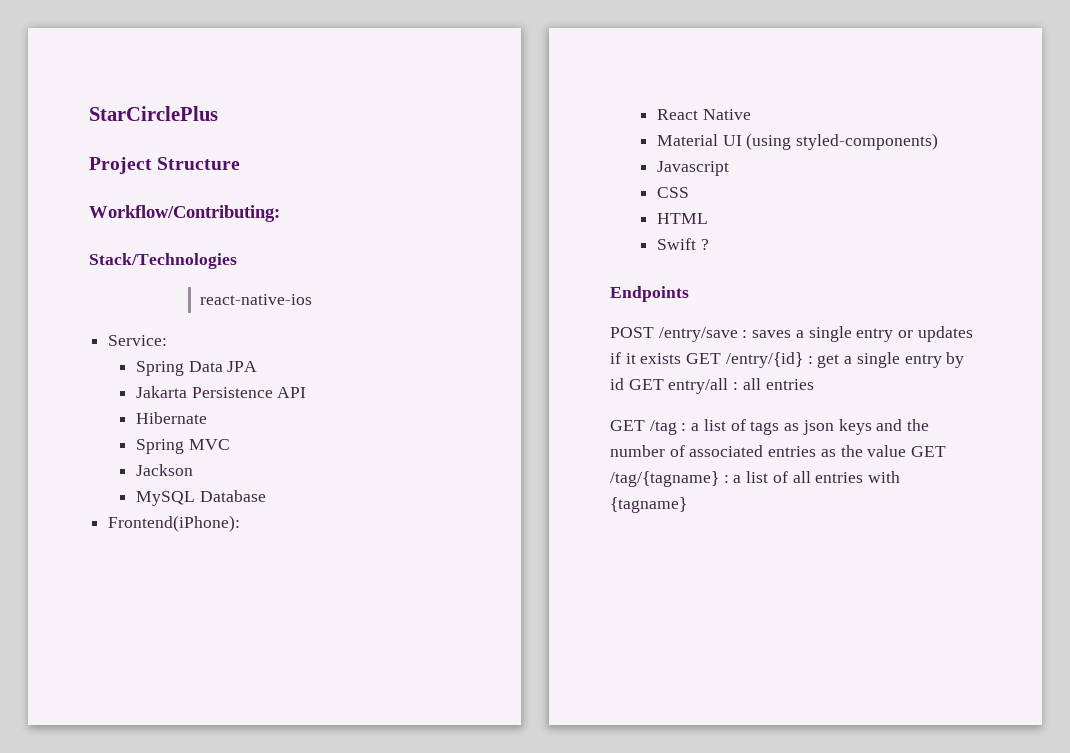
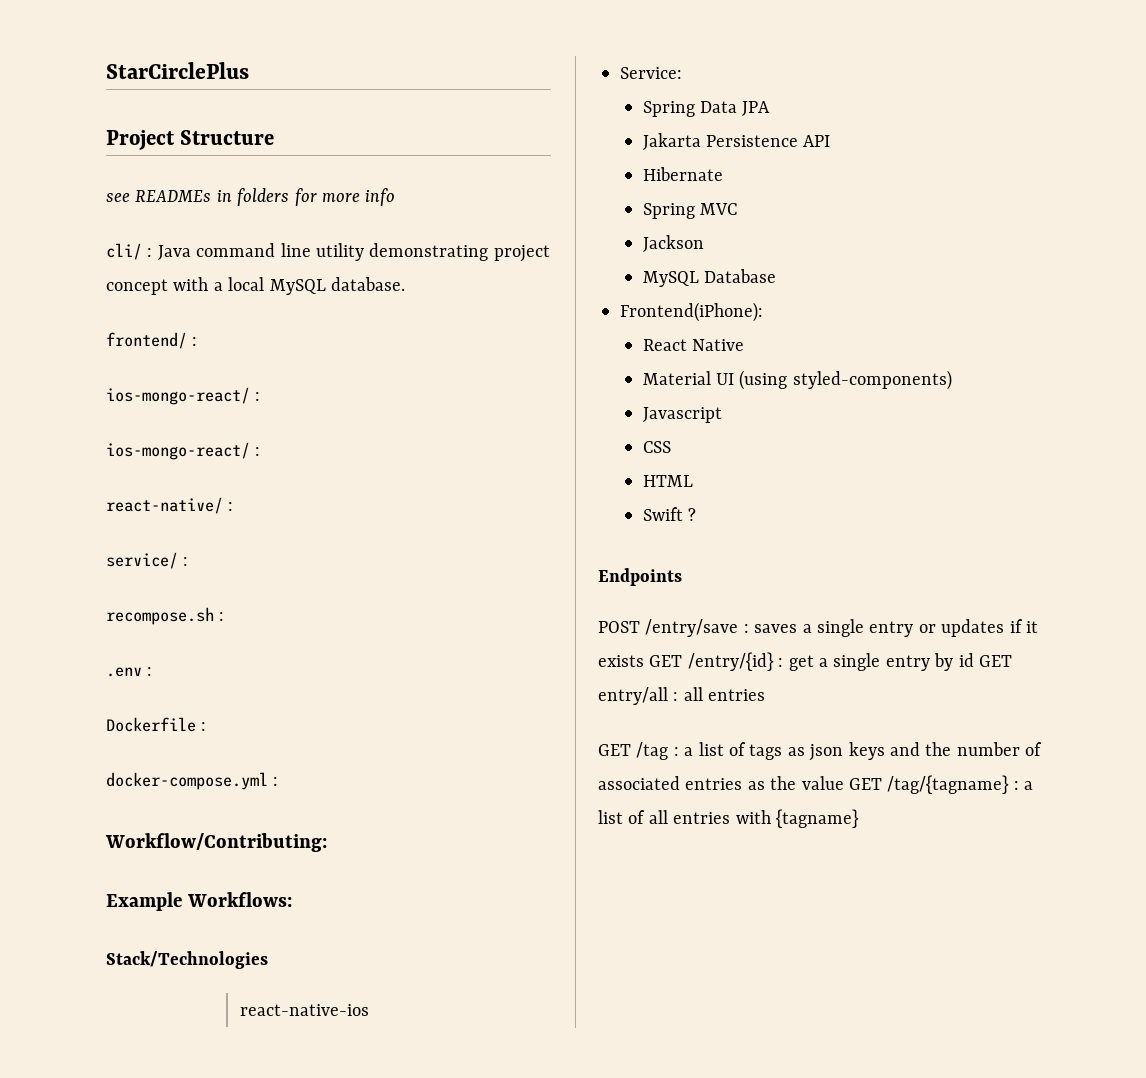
+ see READMEs in folders for more info
+ cli/ : Java command line utility demonstrating project concept with a local MySQL database.
+ frontend/ :
+ ios-mongo-react/ :
+ ios-mongo-react/ :
+ react-native/ :
+ service/ :
+ recompose.sh :
+ .env :
+ Dockerfile :
+ docker-compose.yml :
+ Example Workflows:

